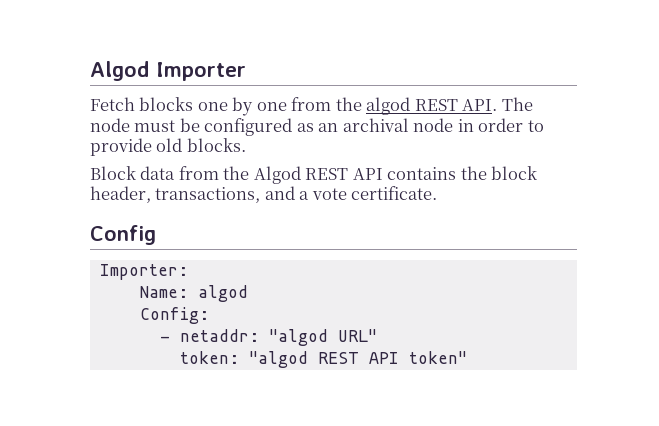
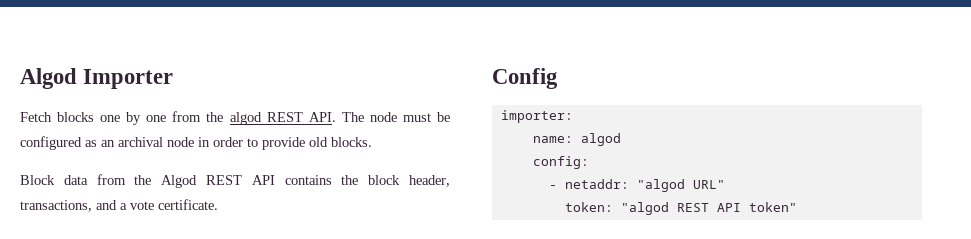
- Importer:
- Name: algod
+ importer:
+ name: algod
- Config:
+ config:

